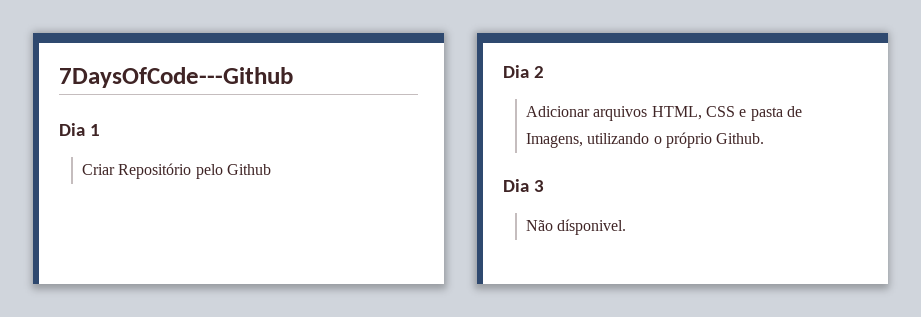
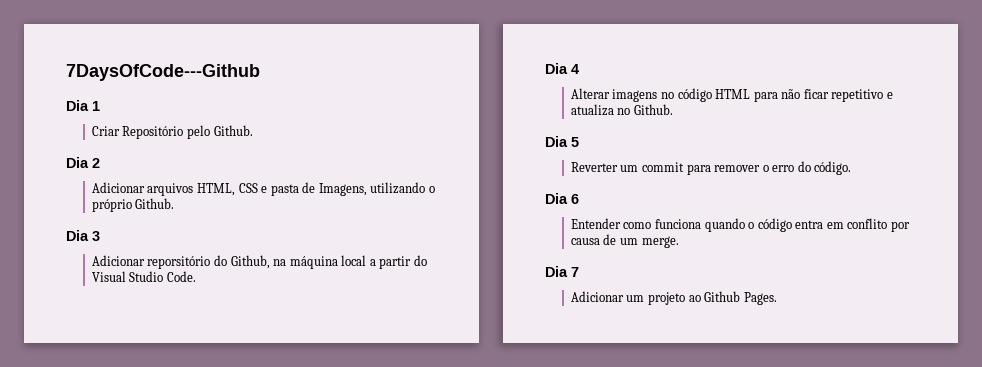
- Criar Repositório pelo Github
+ Criar Repositório pelo Github.
- Não dísponivel.
+ Adicionar reporsitório do Github, na máquina local a partir do Visual Studio Code.
+ Dia 4
+ Alterar imagens no código HTML para não ficar repetitivo e atualiza no Github.
+ Dia 5
+ Reverter um commit para remover o erro do código.
+ Dia 6
+ Entender como funciona quando o código entra em conflito por causa de um merge.
+ Dia 7
+ Adicionar um projeto ao Github Pages.

